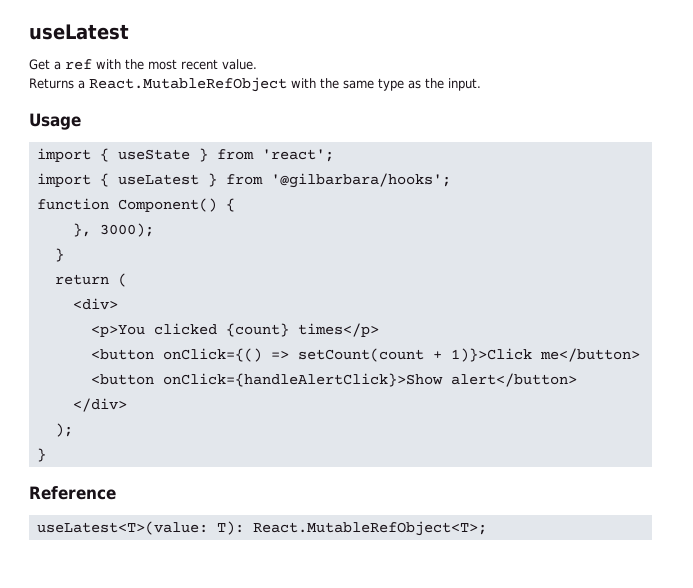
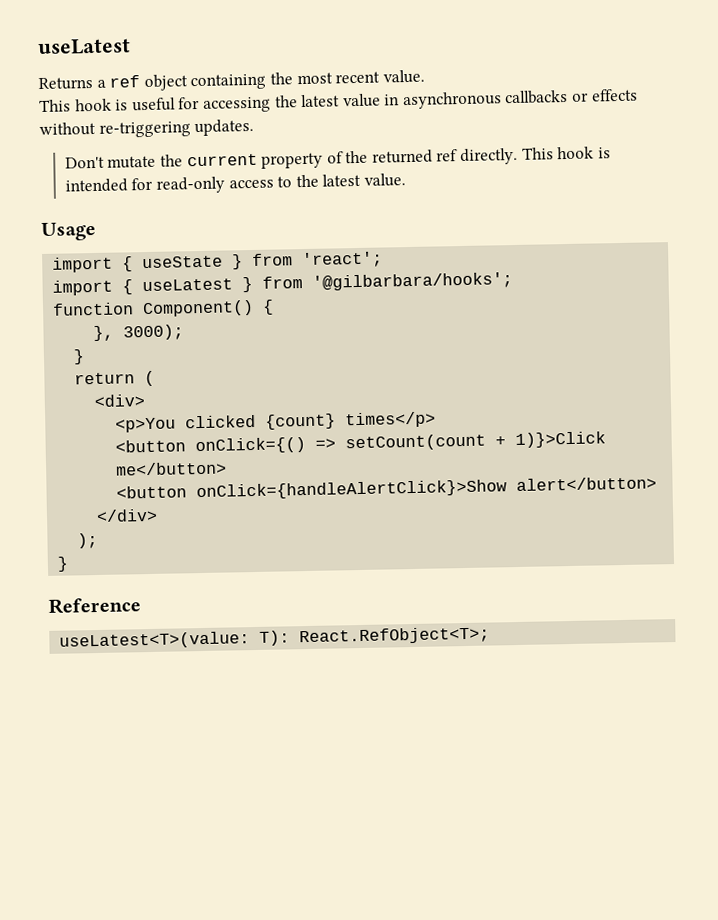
- Get a ref with the most recent value.
+ Returns a ref object containing the most recent value.
- Returns a React.MutableRefObject with the same type as the input.
+ This hook is useful for accessing the latest value in asynchronous callbacks or effects without re-triggering updates.
+ Don't mutate the current property of the returned ref directly. This hook is intended for read-only access to the latest value.
- useLatest<T>(value: T): React.MutableRefObject<T>;
+ useLatest<T>(value: T): React.RefObject<T>;

